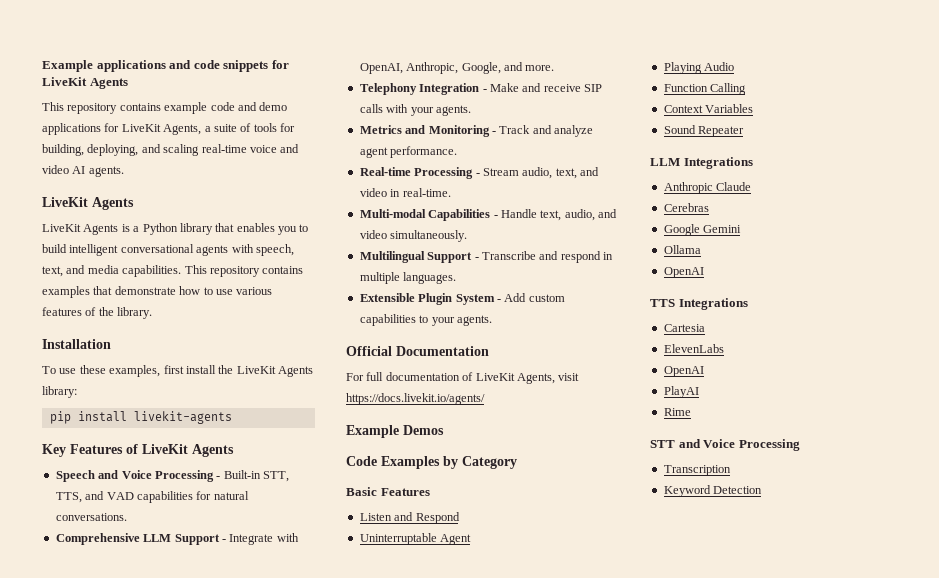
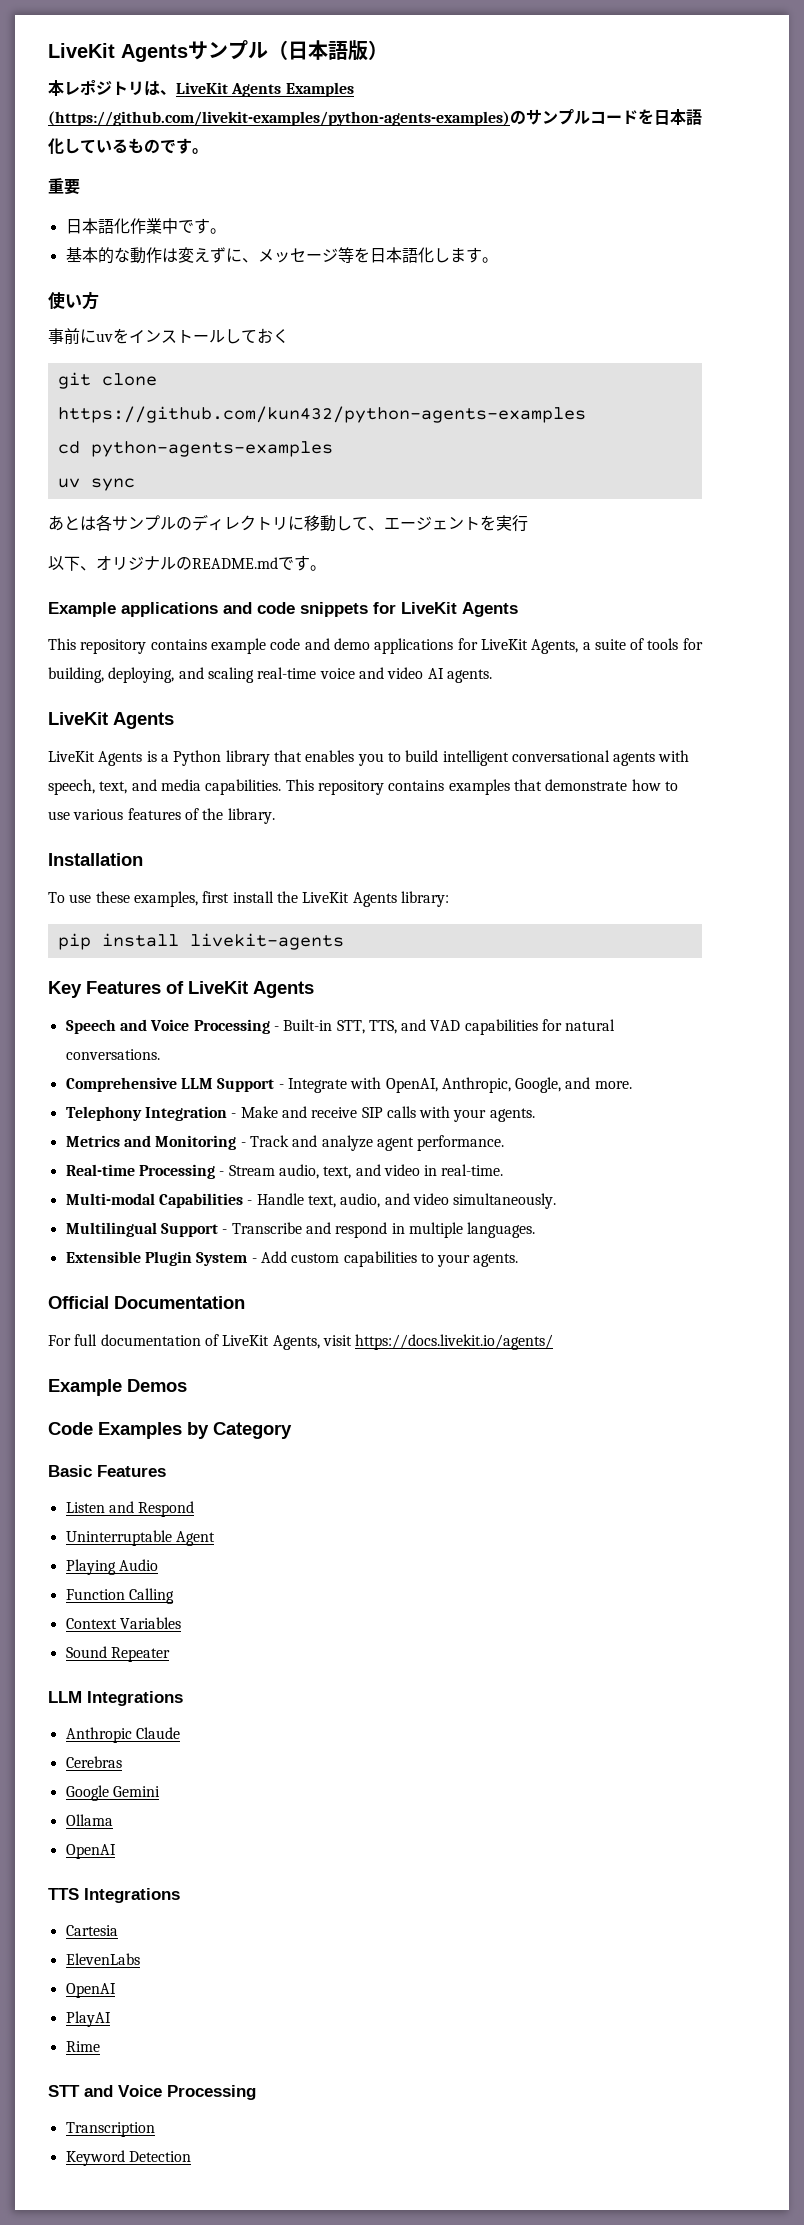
+ LiveKit Agentsサンプル（日本語版）
+ 本レポジトリは、LiveKit Agents Examples (https://github.com/livekit-examples/python-agents-examples)のサンプルコードを日本語化しているものです。
+ 重要
+ 日本語化作業中です。
+ 基本的な動作は変えずに、メッセージ等を日本語化します。
+ 使い方
+ 事前にuvをインストールしておく
+ git clone https://github.com/kun432/python-agents-examples
+ cd python-agents-examples
+ uv sync
+ あとは各サンプルのディレクトリに移動して、エージェントを実行
+ 以下、オリジナルのREADME.mdです。

